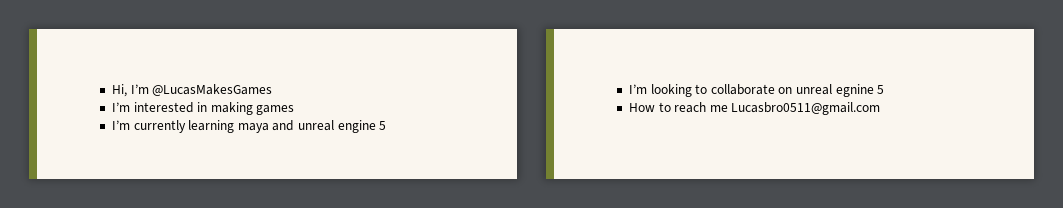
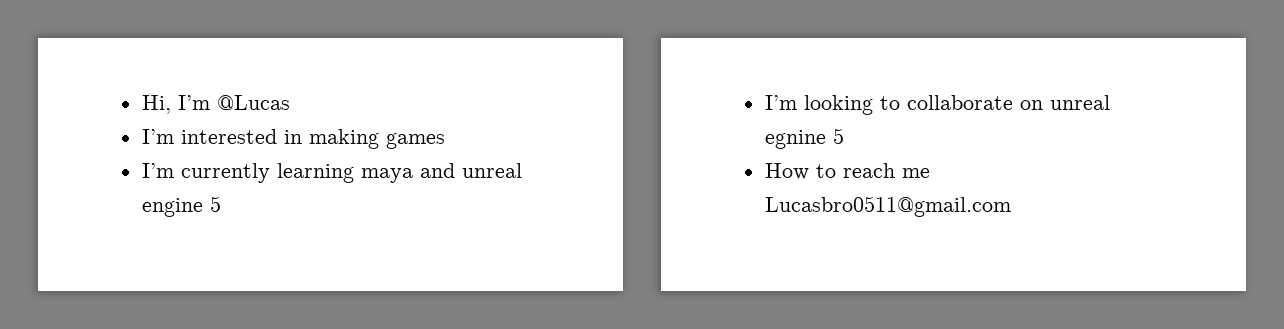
- Hi, I’m @LucasMakesGames
+ Hi, I’m @Lucas

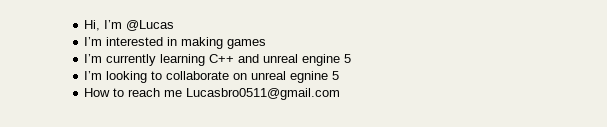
- I’m currently learning maya and unreal engine 5
+ I’m currently learning C++ and unreal engine 5

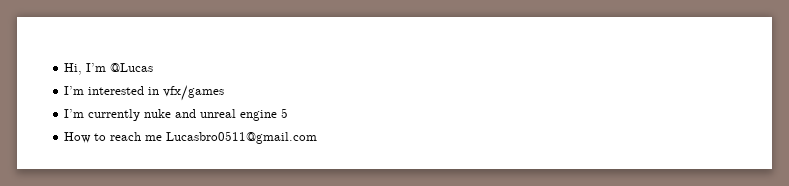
- I’m interested in making games
+ I’m interested in vfx/games
- I’m currently learning C++ and unreal engine 5
+ I’m currently nuke and unreal engine 5
- I’m looking to collaborate on unreal egnine 5

